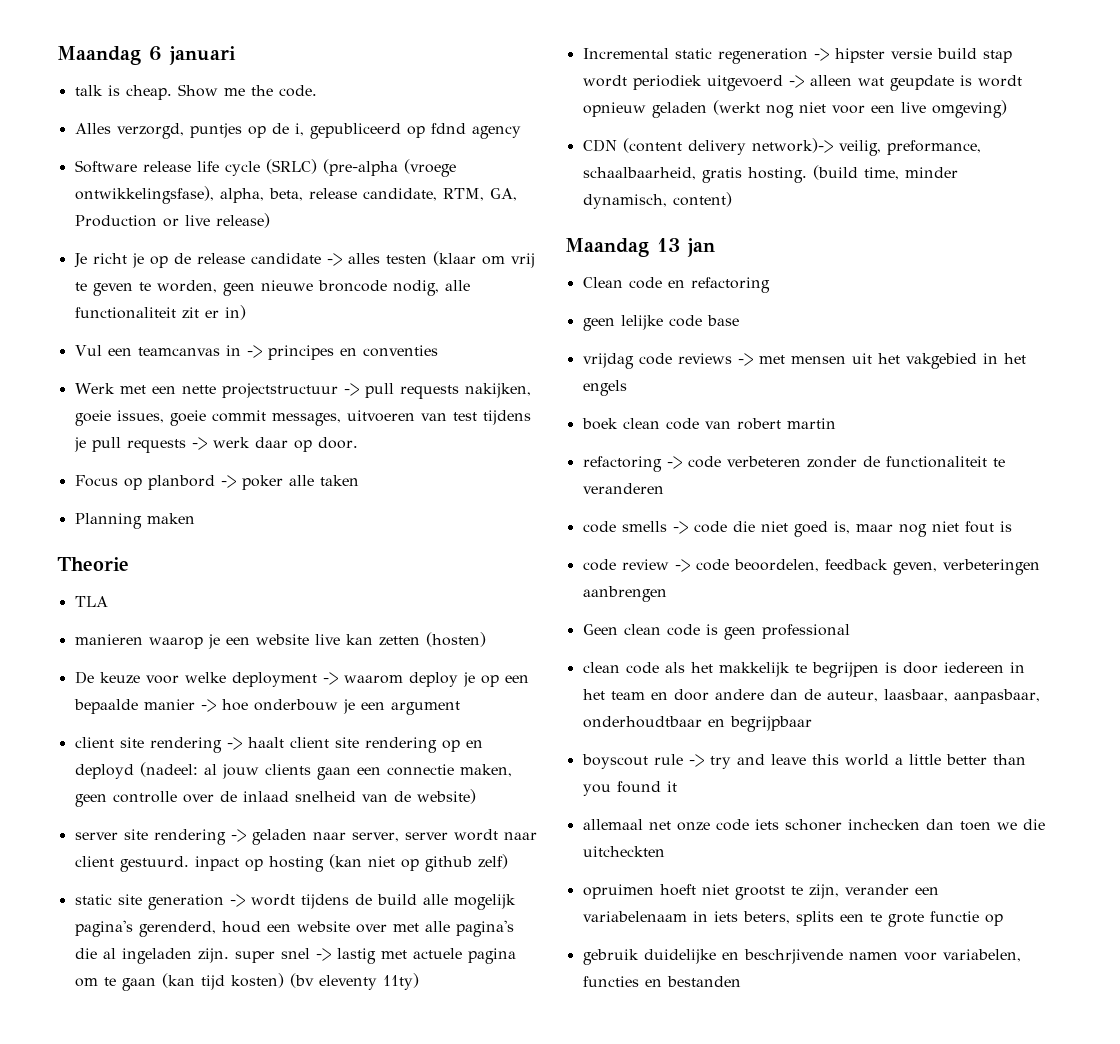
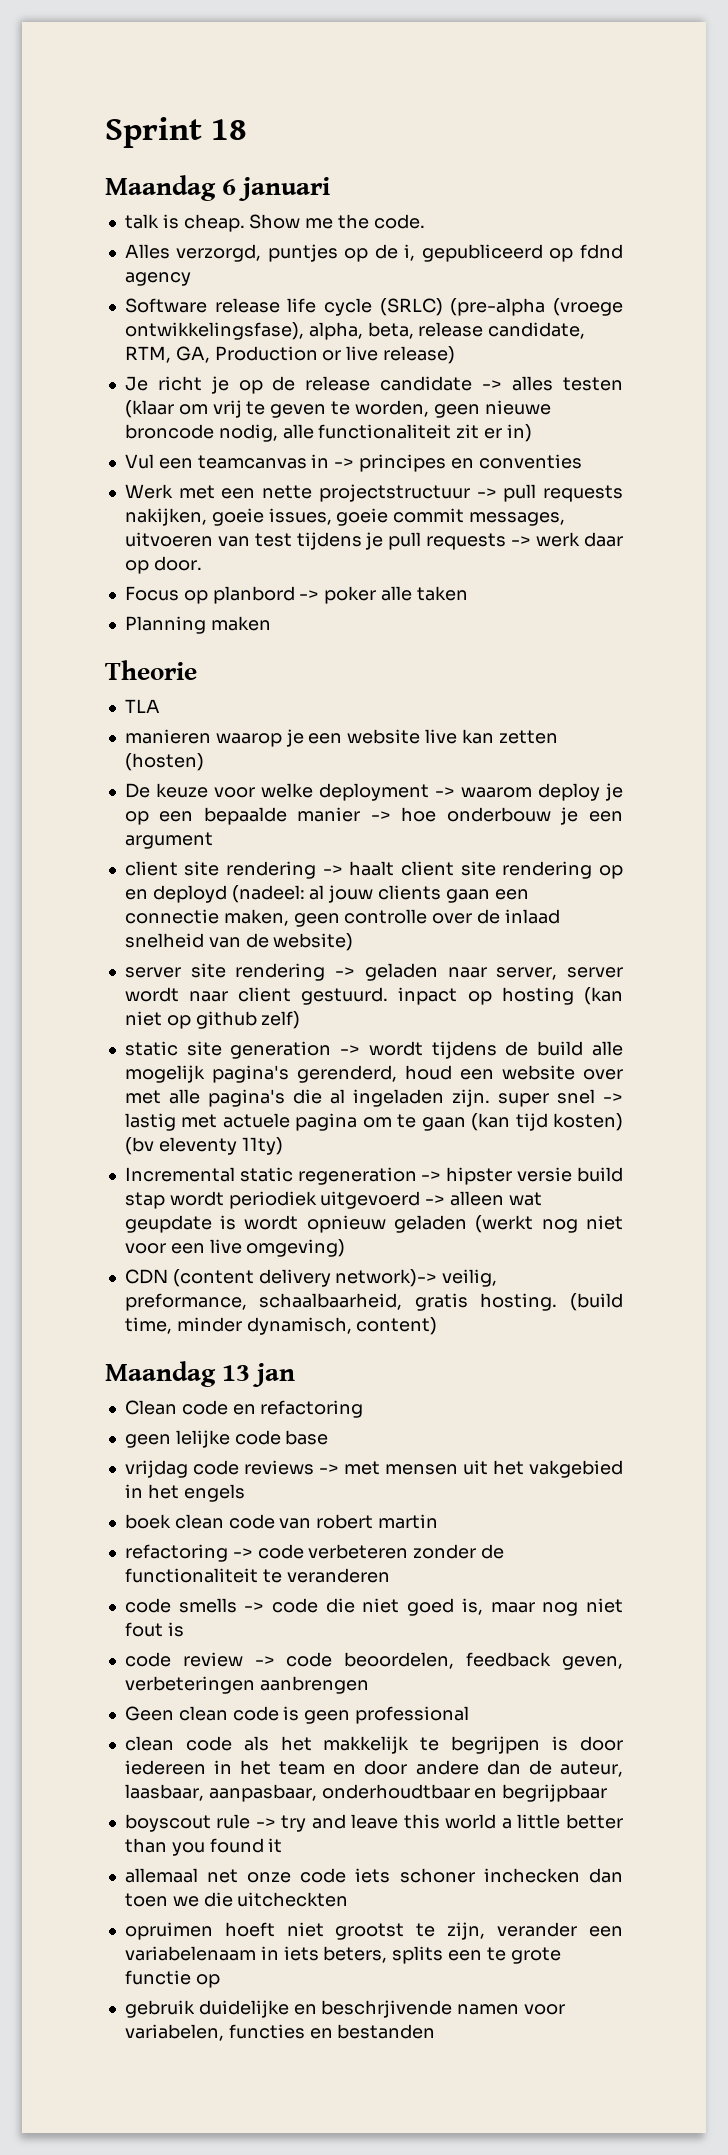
+ Sprint 18

